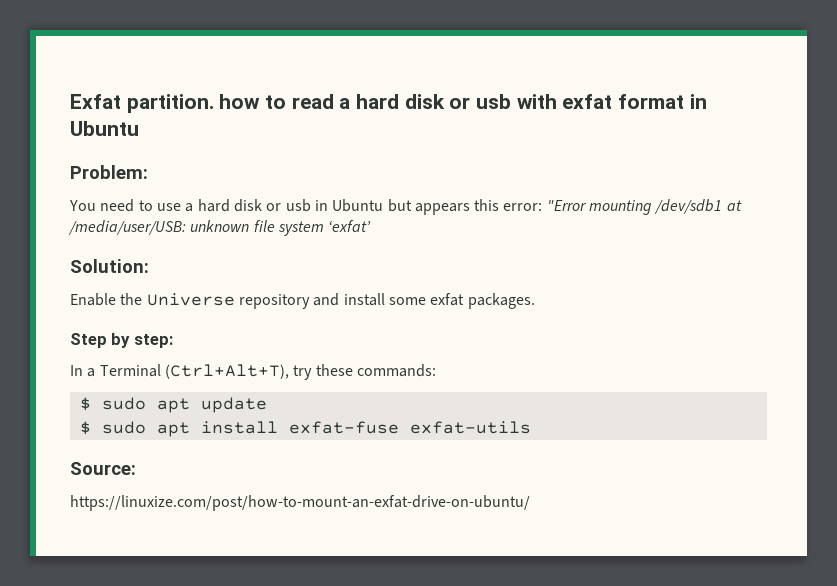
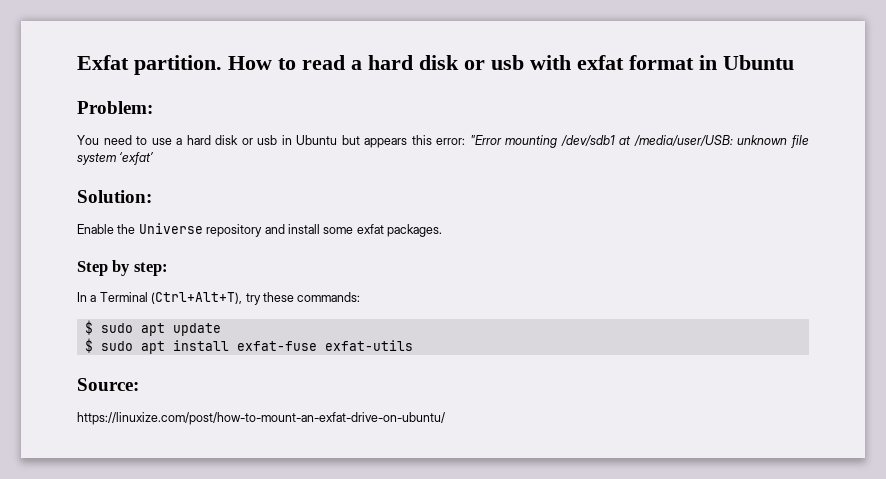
- Exfat partition. how to read a hard disk or usb with exfat format in Ubuntu
+ Exfat partition. How to read a hard disk or usb with exfat format in Ubuntu

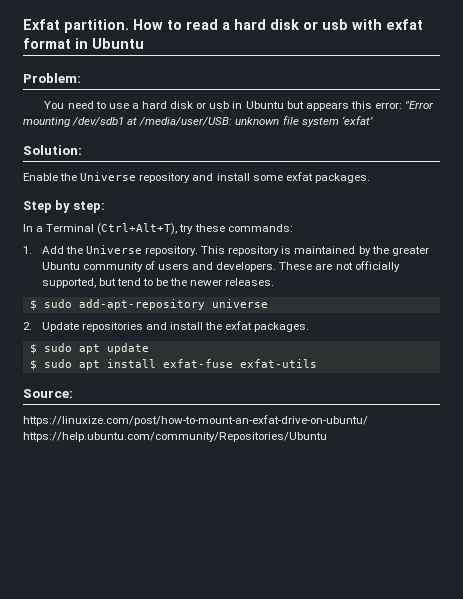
+ 1. Add the Universe repository. This repository is maintained by the greater Ubuntu community of users and developers. These are not officially supported, but tend to be the newer releases.
+ $ sudo add-apt-repository universe
+ 2. Update repositories and install the exfat packages.
- https://linuxize.com/post/how-to-mount-an-exfat-drive-on-ubuntu/
+ https://linuxize.com/post/how-to-mount-an-exfat-drive-on-ubuntu/ https://help.ubuntu.com/community/Repositories/Ubuntu

